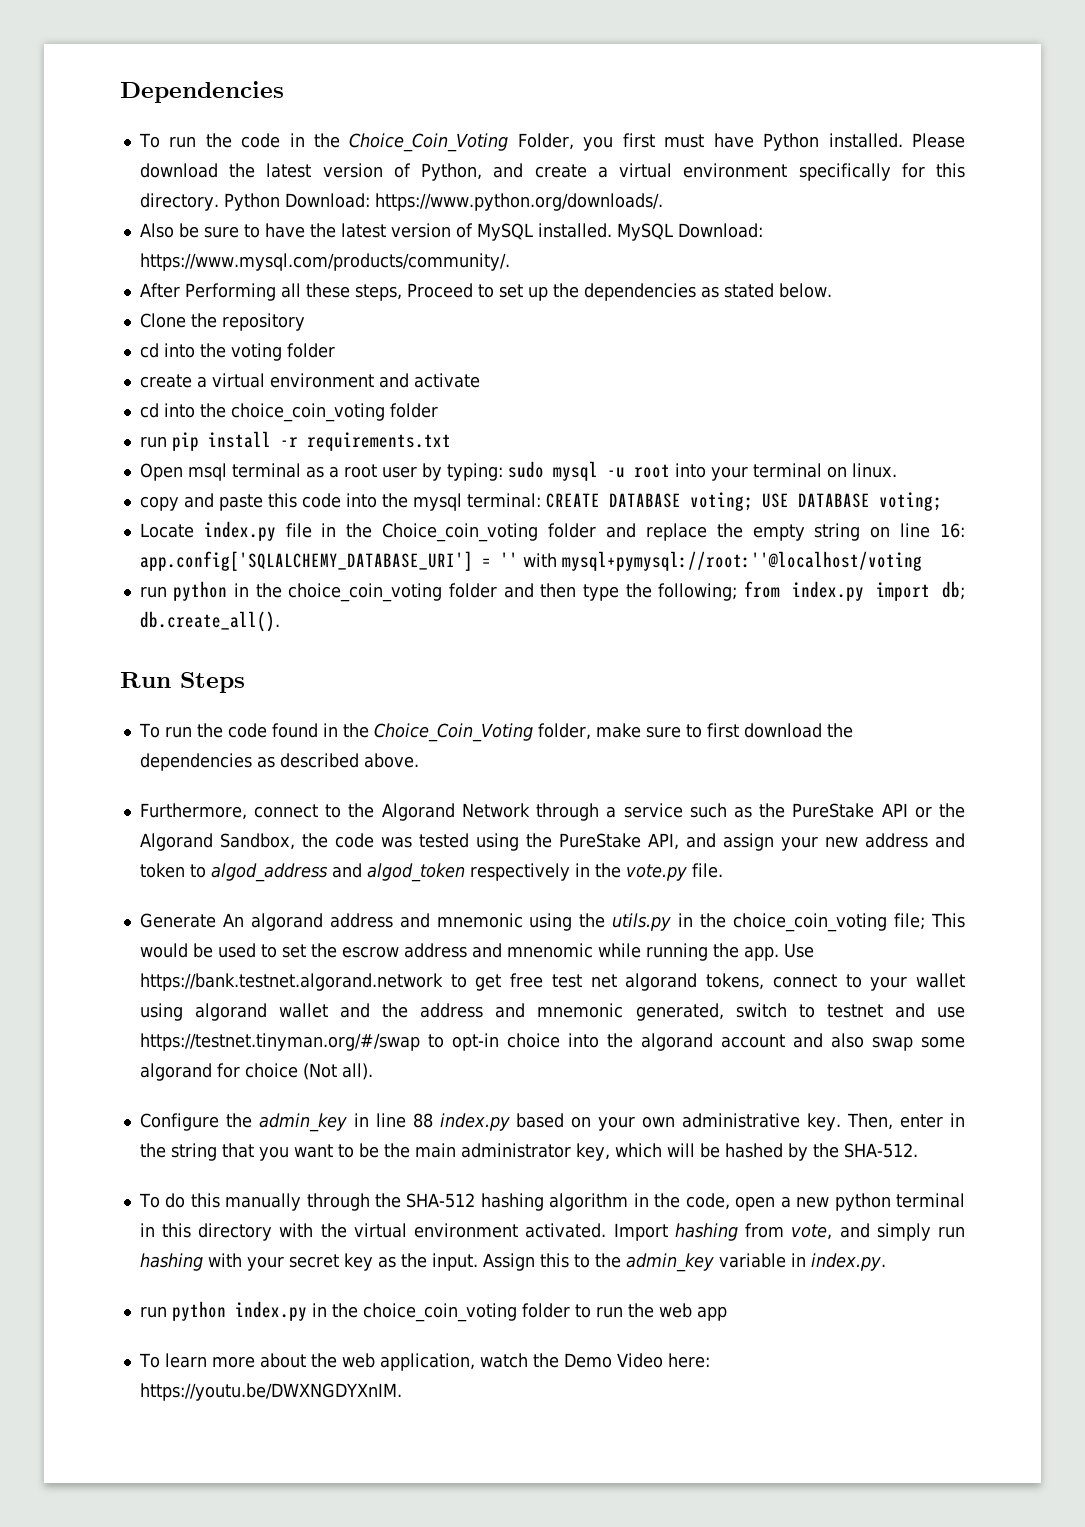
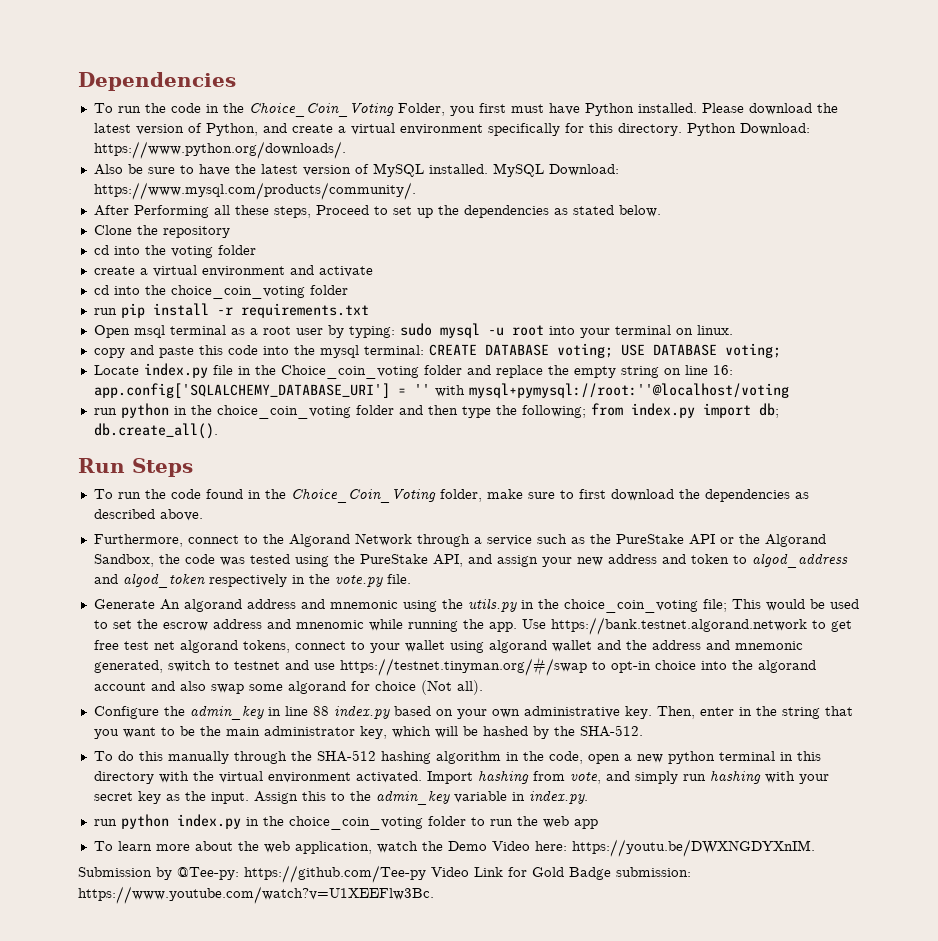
+ Submission by @Tee-py: https://github.com/Tee-py Video Link for Gold Badge submission: https://www.youtube.com/watch?v=U1XEEFlw3Bc.

